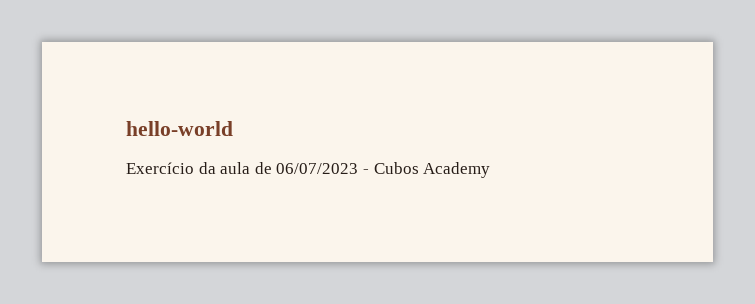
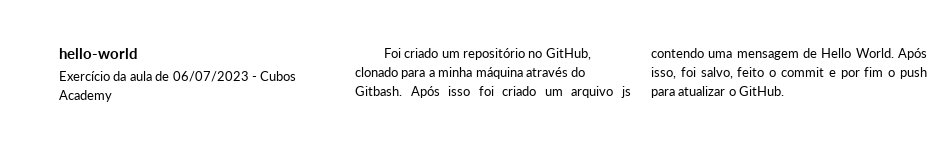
+ Foi criado um repositório no GitHub, clonado para a minha máquina através do Gitbash. Após isso foi criado um arquivo js contendo uma mensagem de Hello World. Após isso, foi salvo, feito o commit e por fim o push para atualizar o GitHub.

